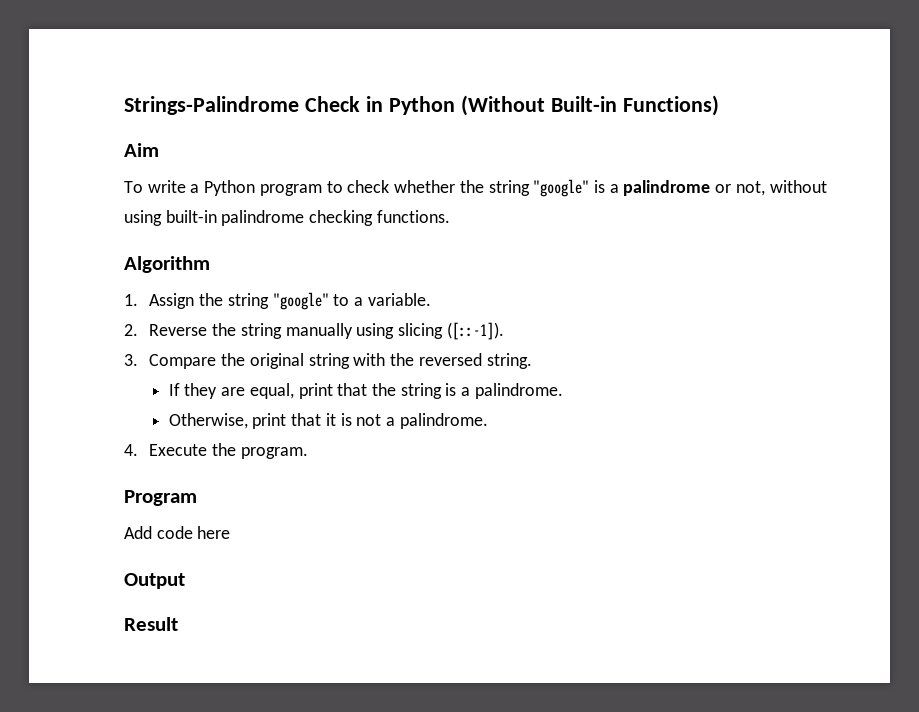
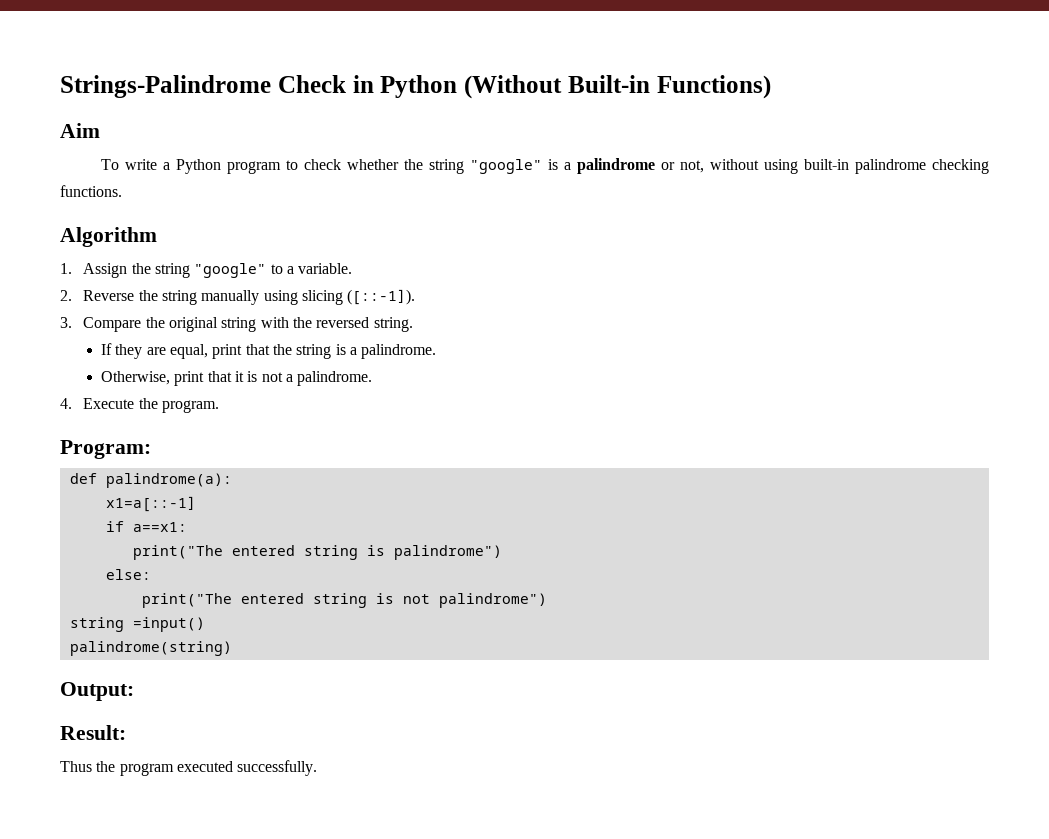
- Program
- Add code here
- Output
- Result
+ Program:
+ def palindrome(a):
+ x1=a[::-1]
+ if a==x1:
+ print("The entered string is palindrome")
+ else:
+ print("The entered string is not palindrome")
+ string =input()
+ palindrome(string)
+ Output:
+ Result:
+ Thus the program executed successfully.

